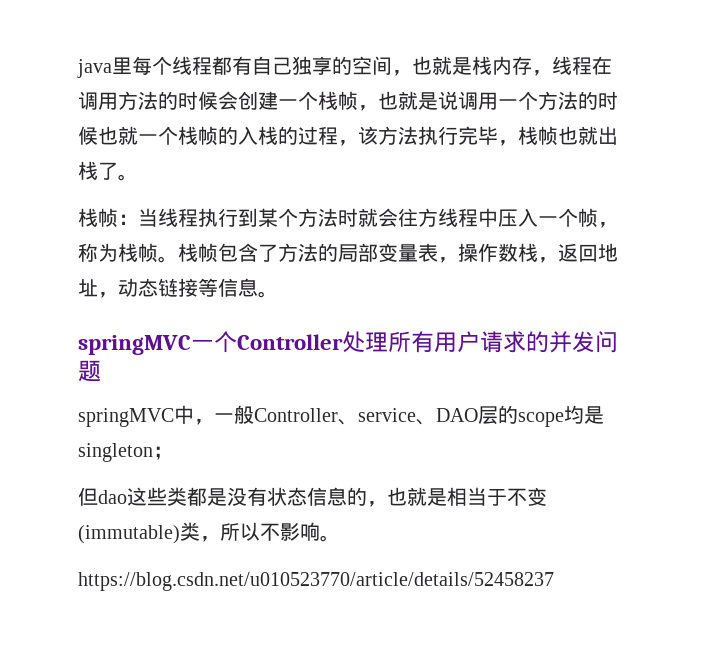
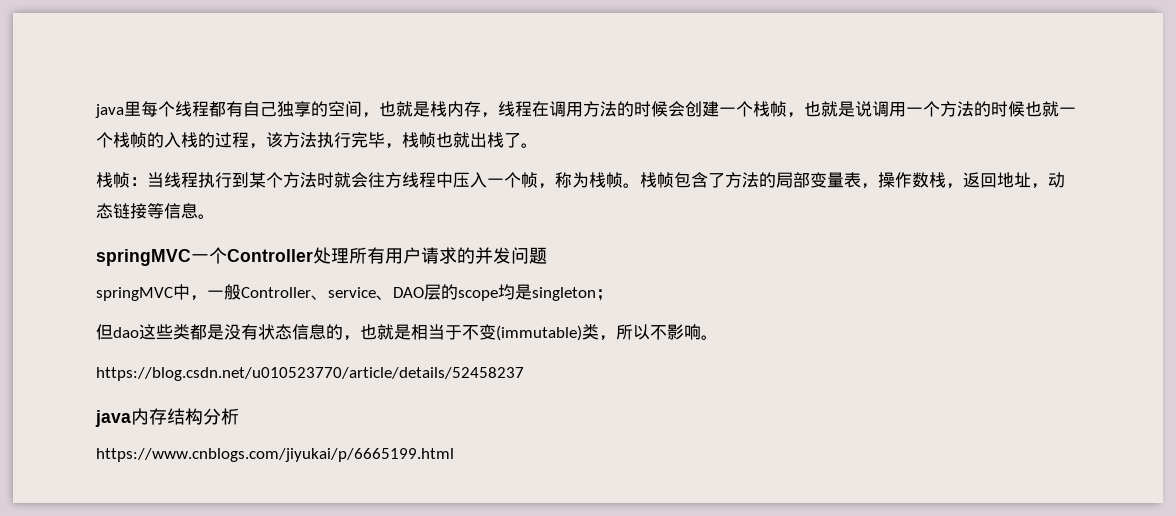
+ java内存结构分析
+ https://www.cnblogs.com/jiyukai/p/6665199.html

